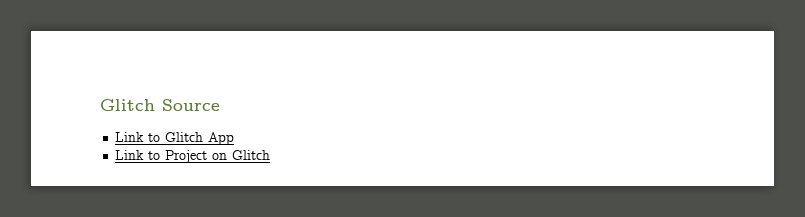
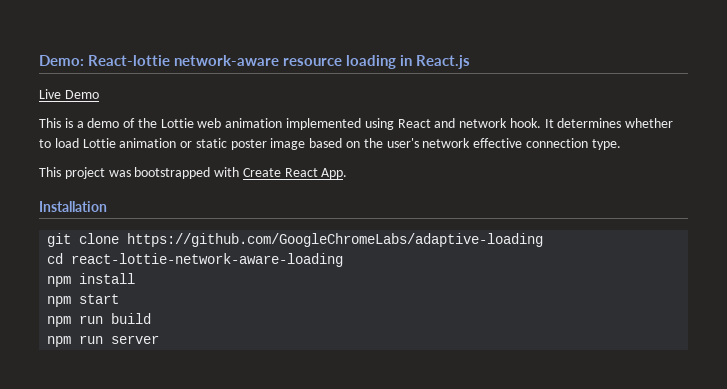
- Glitch Source
- Link to Glitch App
- Link to Project on Glitch
+ Demo: React-lottie network-aware resource loading in React.js
+ Live Demo
+ This is a demo of the Lottie web animation implemented using React and network hook. It determines whether to load Lottie animation or static poster image based on the user's network effective connection type.
+ This project was bootstrapped with Create React App.
+ Installation
+ git clone https://github.com/GoogleChromeLabs/adaptive-loading
+ cd react-lottie-network-aware-loading
+ npm install
+ npm start
+ npm run build
+ npm run server

